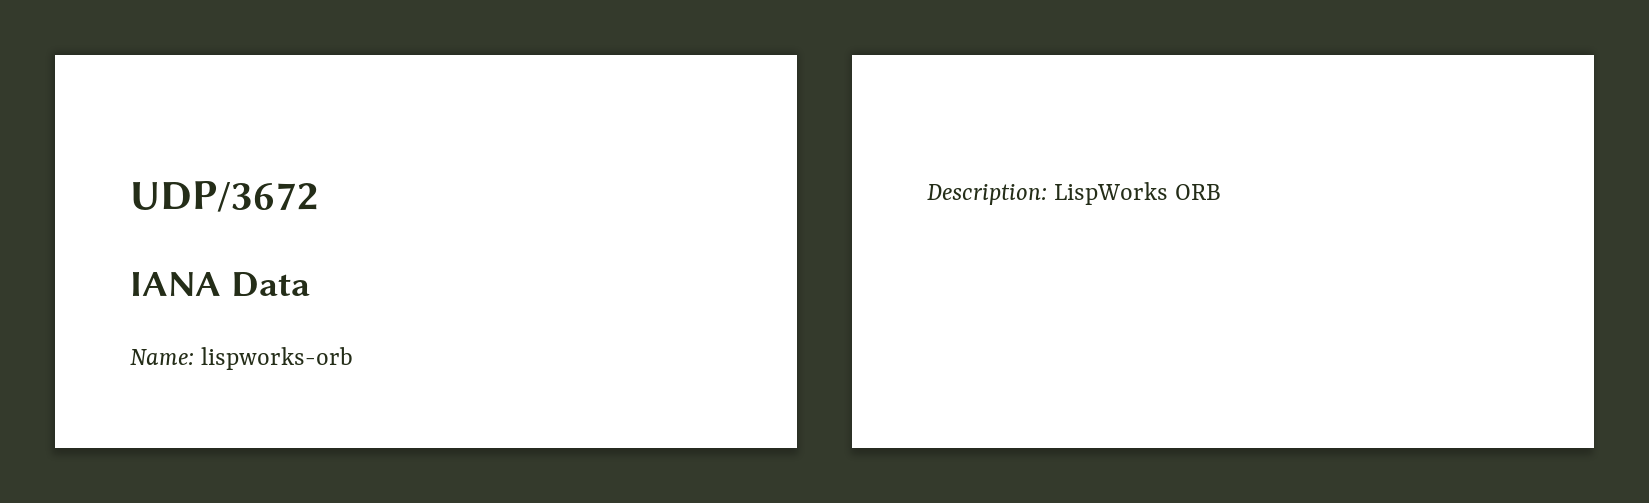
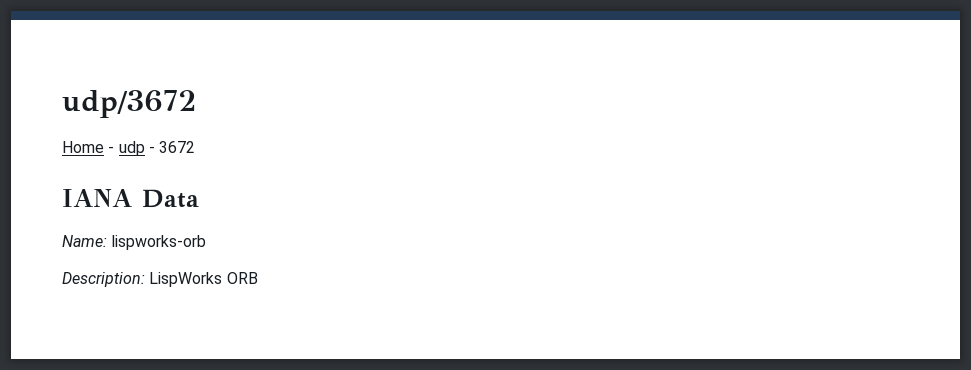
- UDP/3672
+ udp/3672
+ Home - udp - 3672

